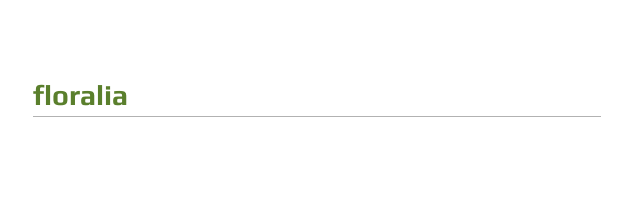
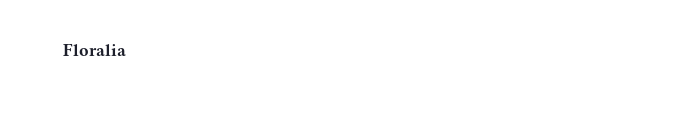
- floralia
+ Floralia

